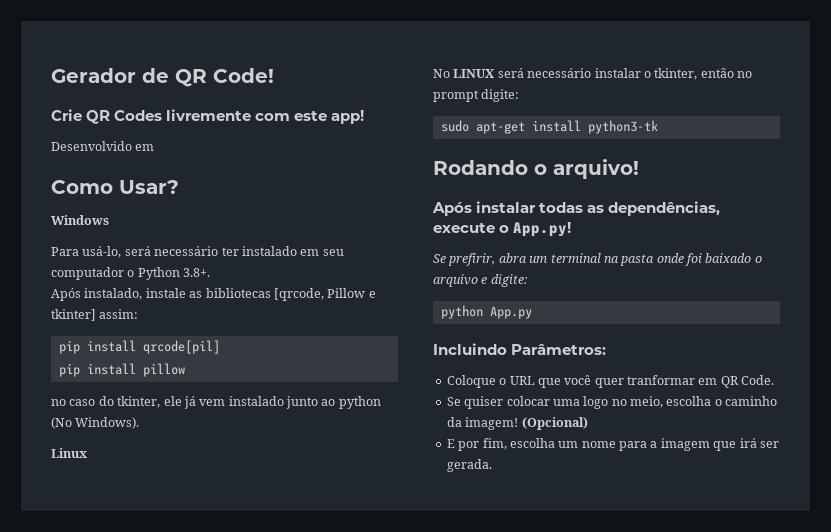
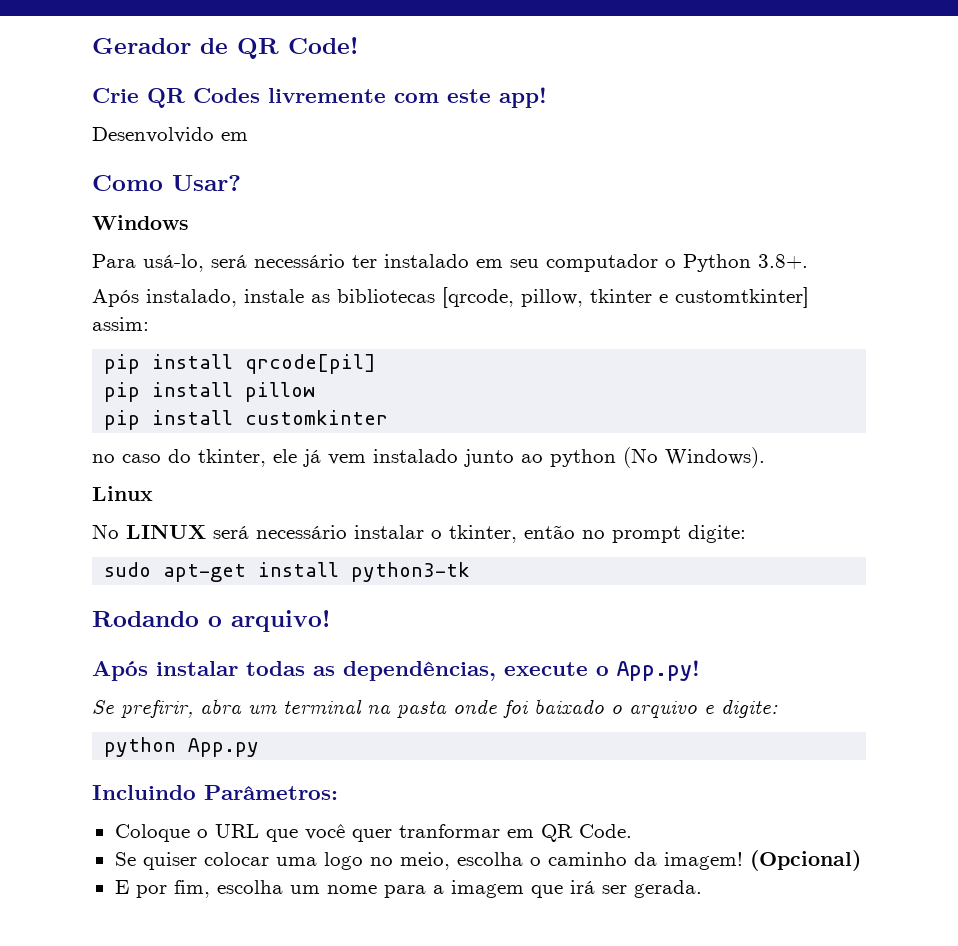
- Após instalado, instale as bibliotecas [qrcode, Pillow e tkinter] assim:
+ Após instalado, instale as bibliotecas [qrcode, pillow, tkinter e customtkinter] assim:
+ pip install customkinter

